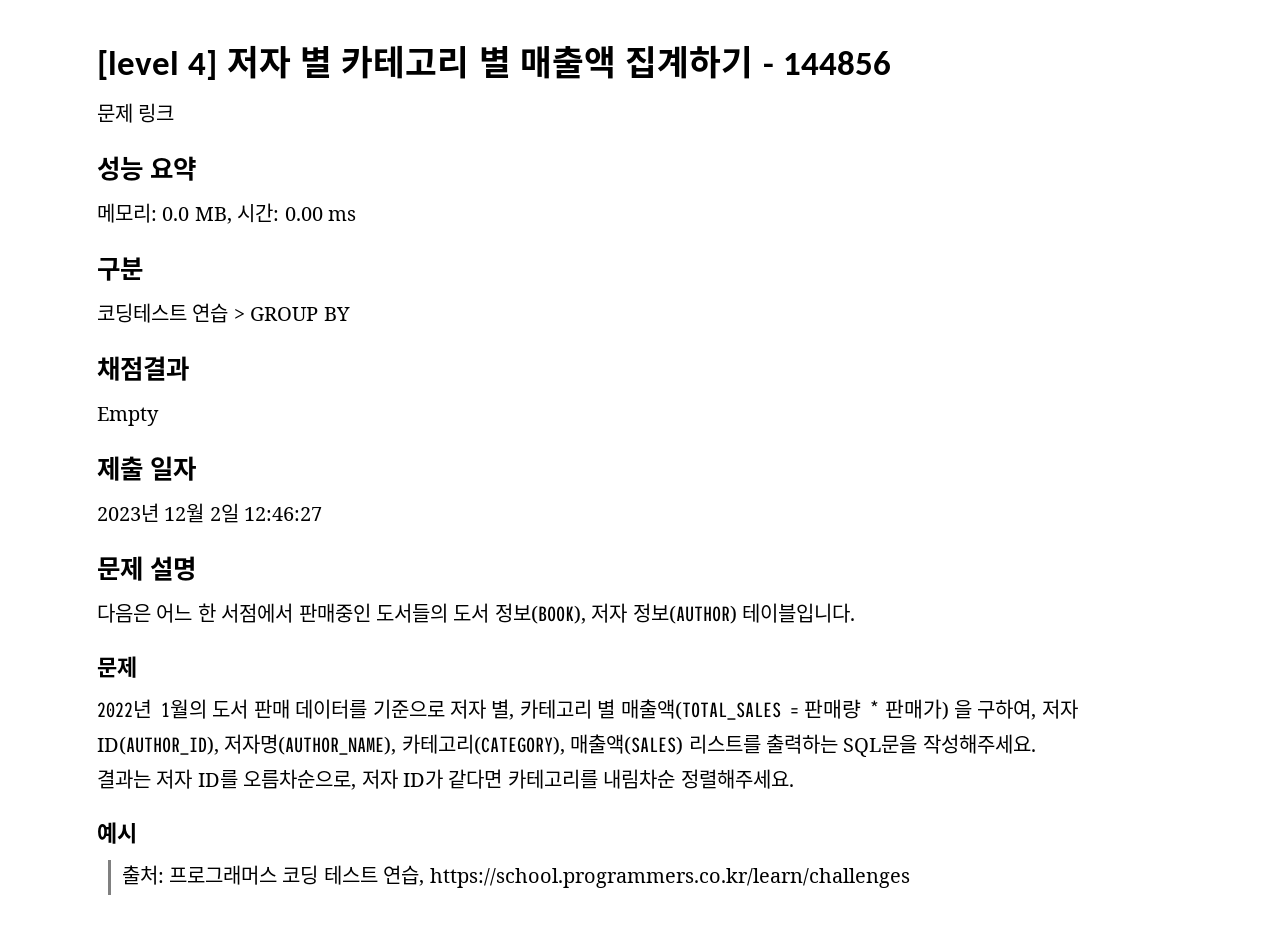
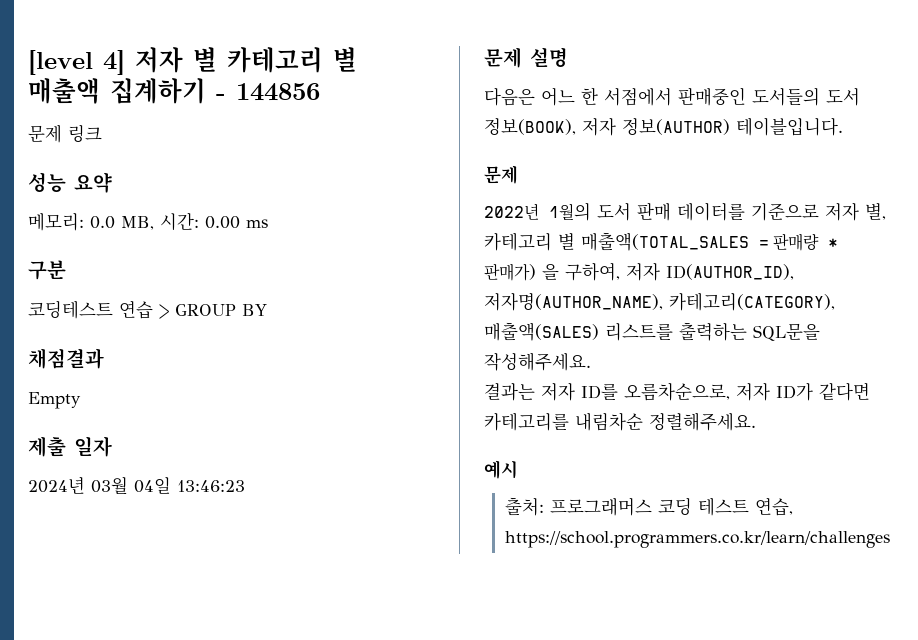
- 2023년 12월 2일 12:46:27
+ 2024년 03월 04일 13:46:23

